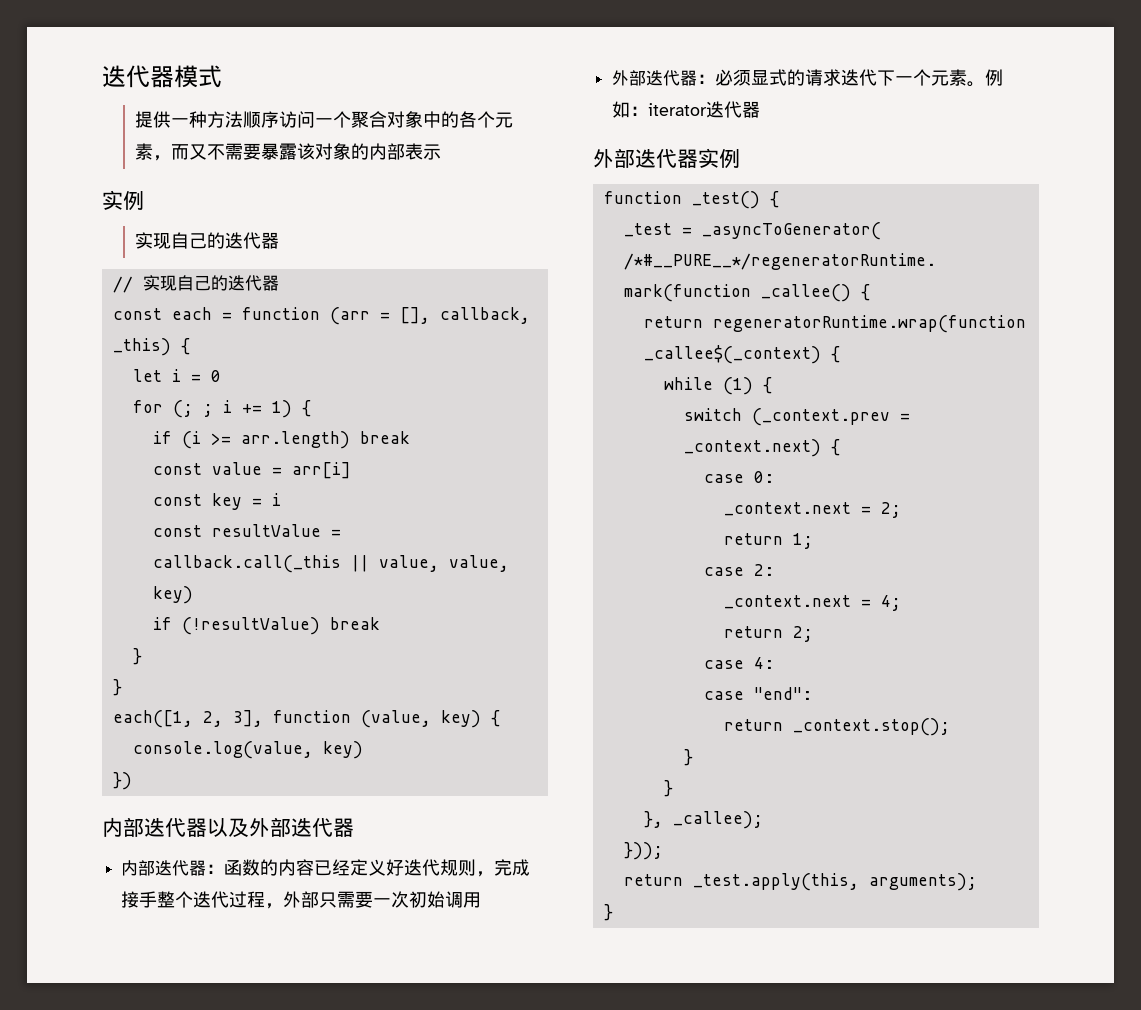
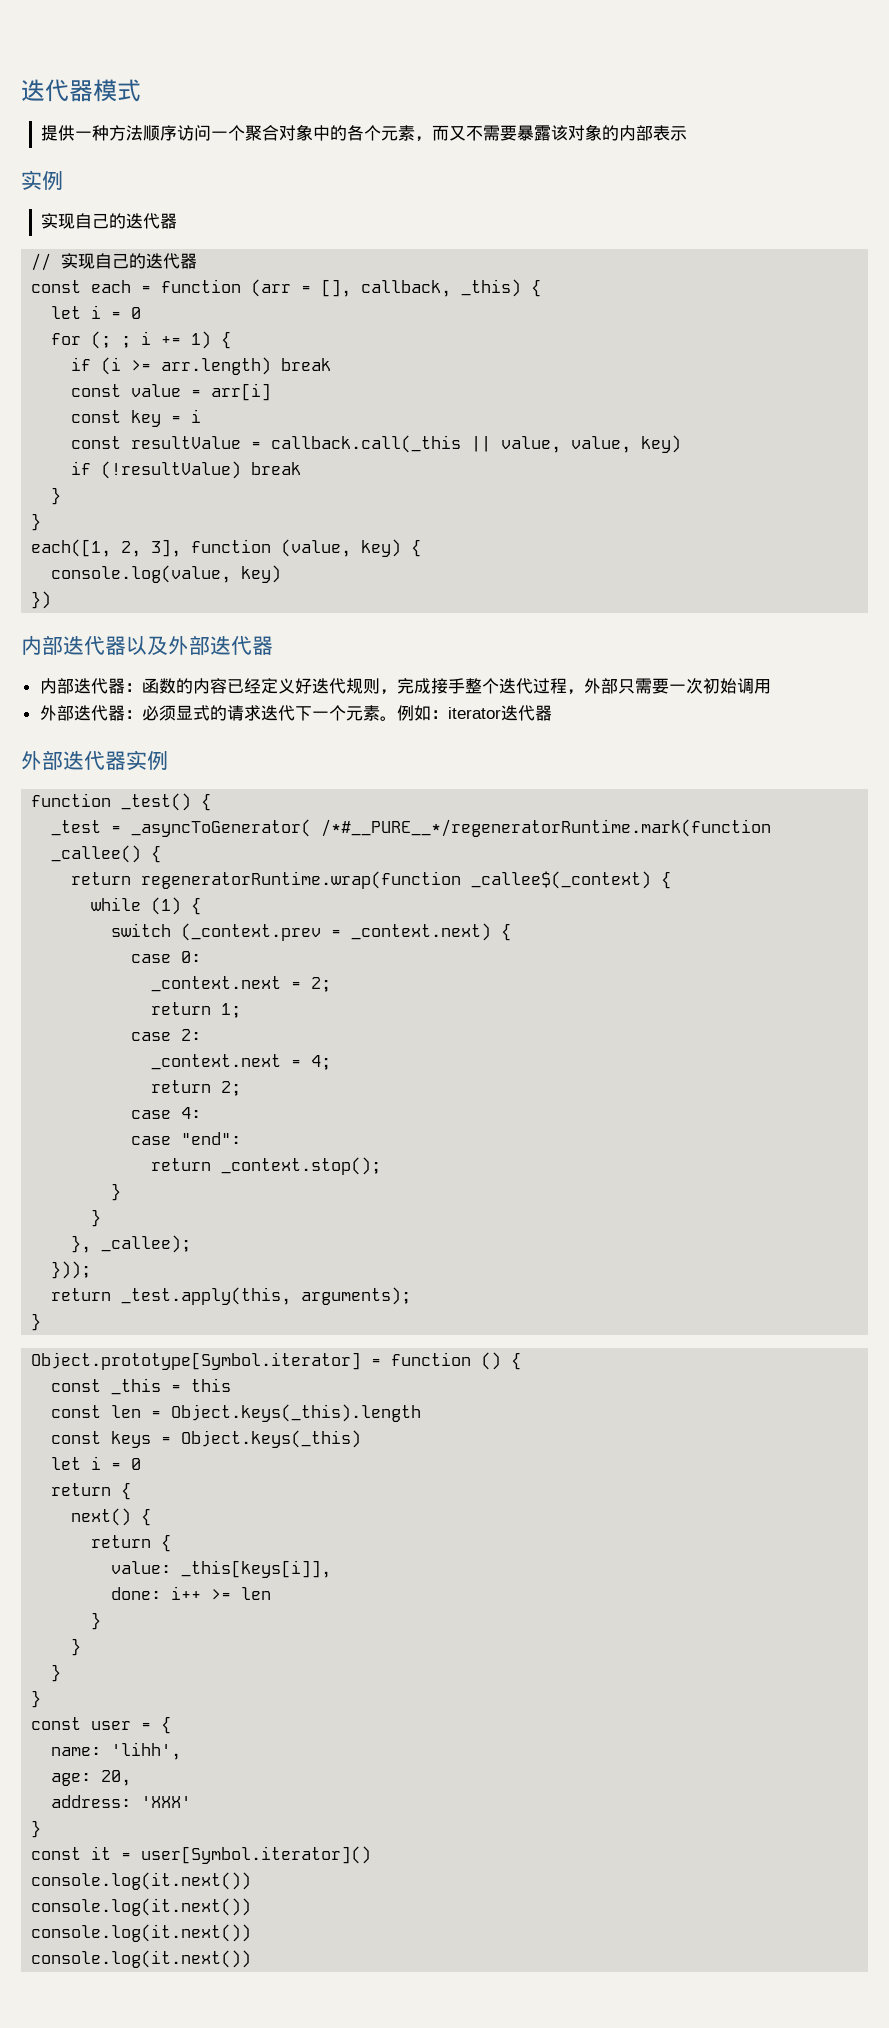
+ Object.prototype[Symbol.iterator] = function () {
+ const _this = this
+ const len = Object.keys(_this).length
+ const keys = Object.keys(_this)
+ let i = 0
+ return {
+ next() {
+ return {
+ value: _this[keys[i]],
+ done: i++ >= len
+ }
+ }
+ }
+ }
+ const user = {
+ name: 'lihh',
+ age: 20,
+ address: 'XXX'
+ }
+ const it = user[Symbol.iterator]()
+ console.log(it.next())
+ console.log(it.next())
+ console.log(it.next())
+ console.log(it.next())

